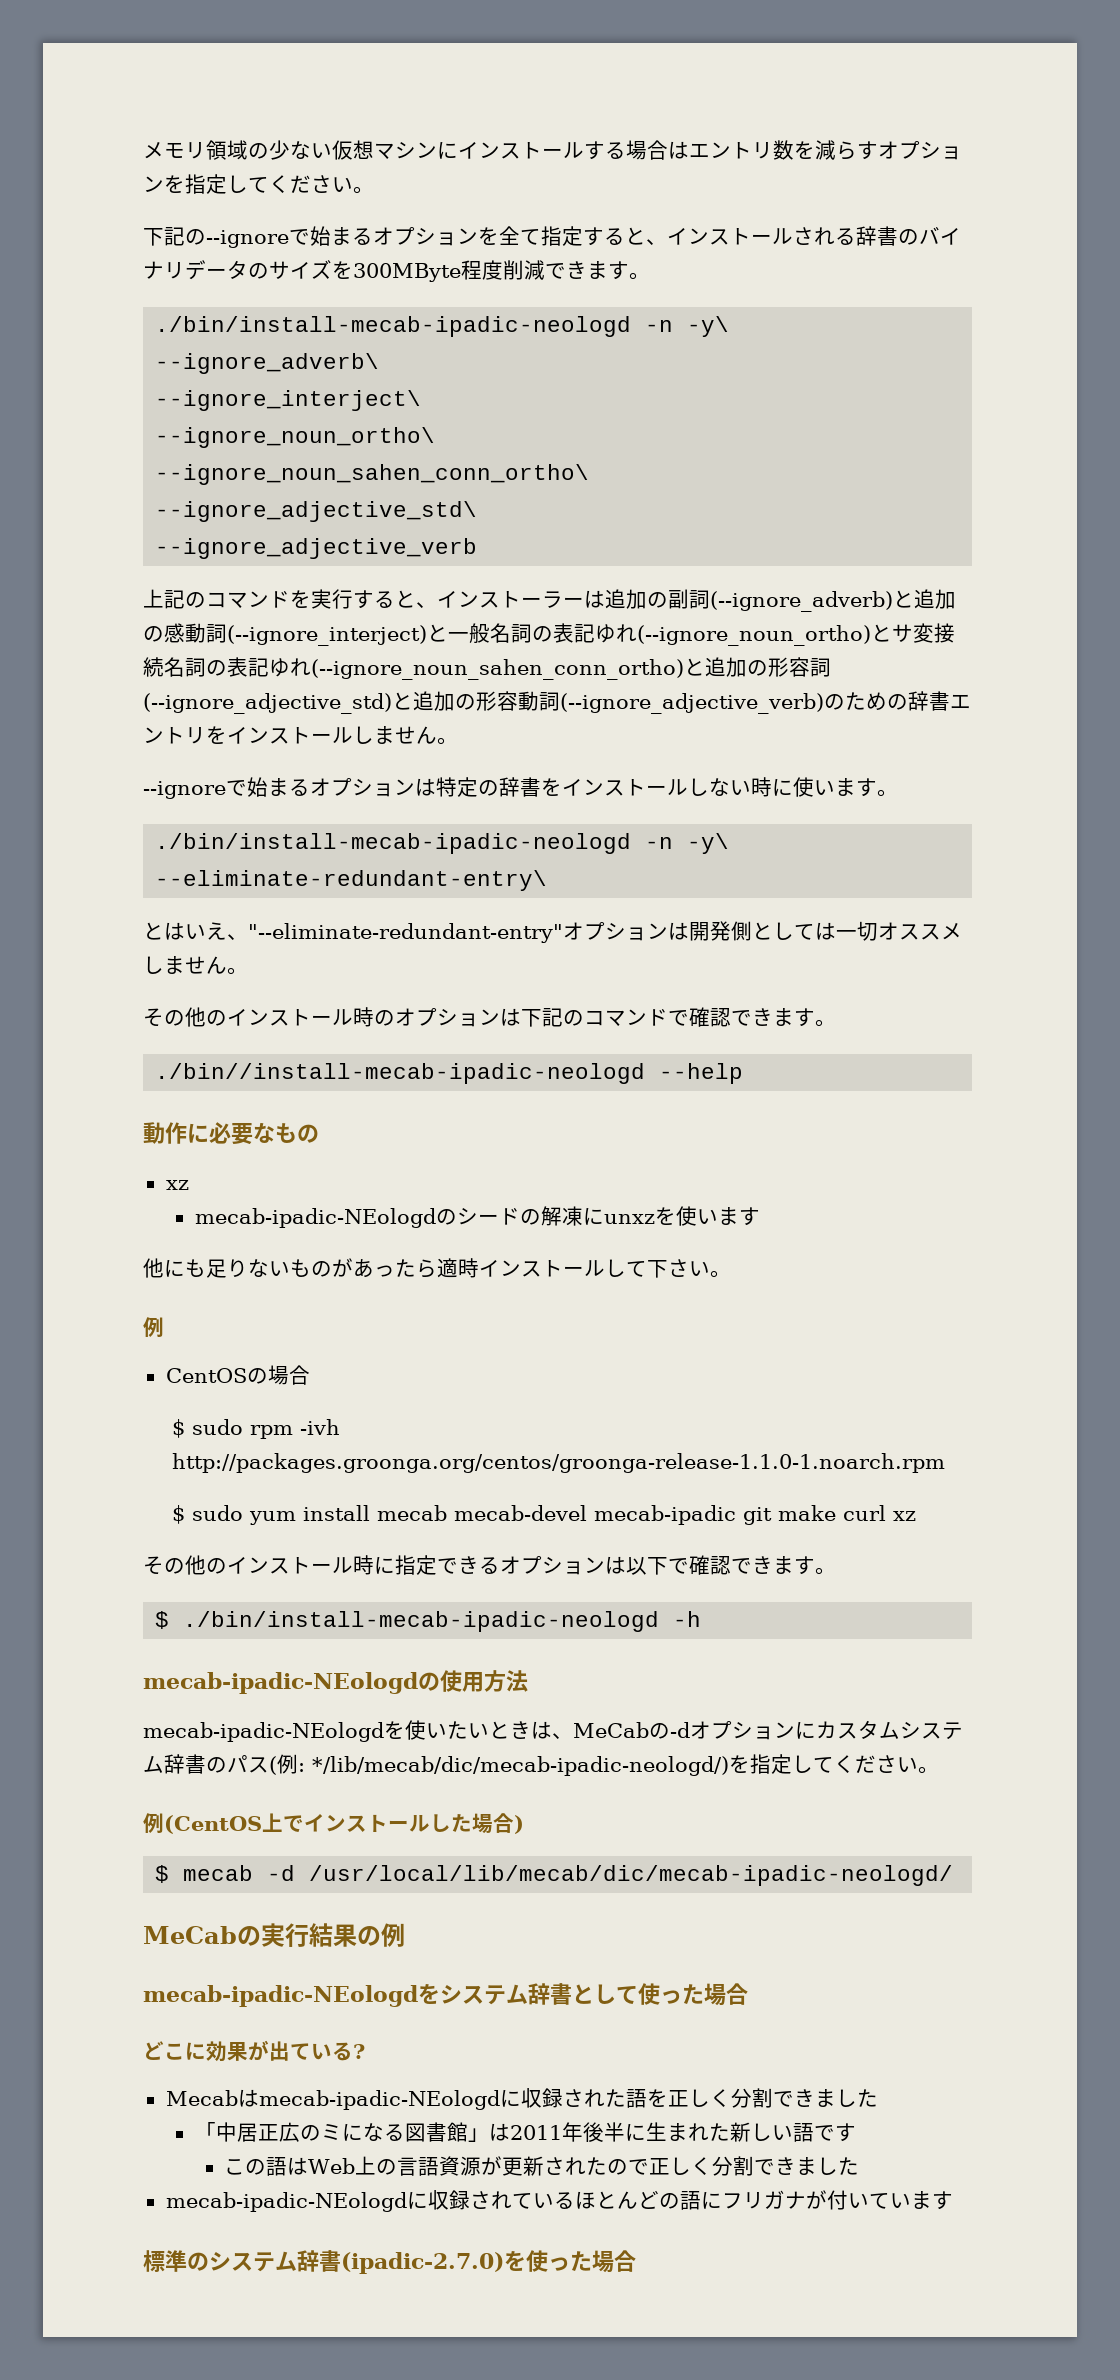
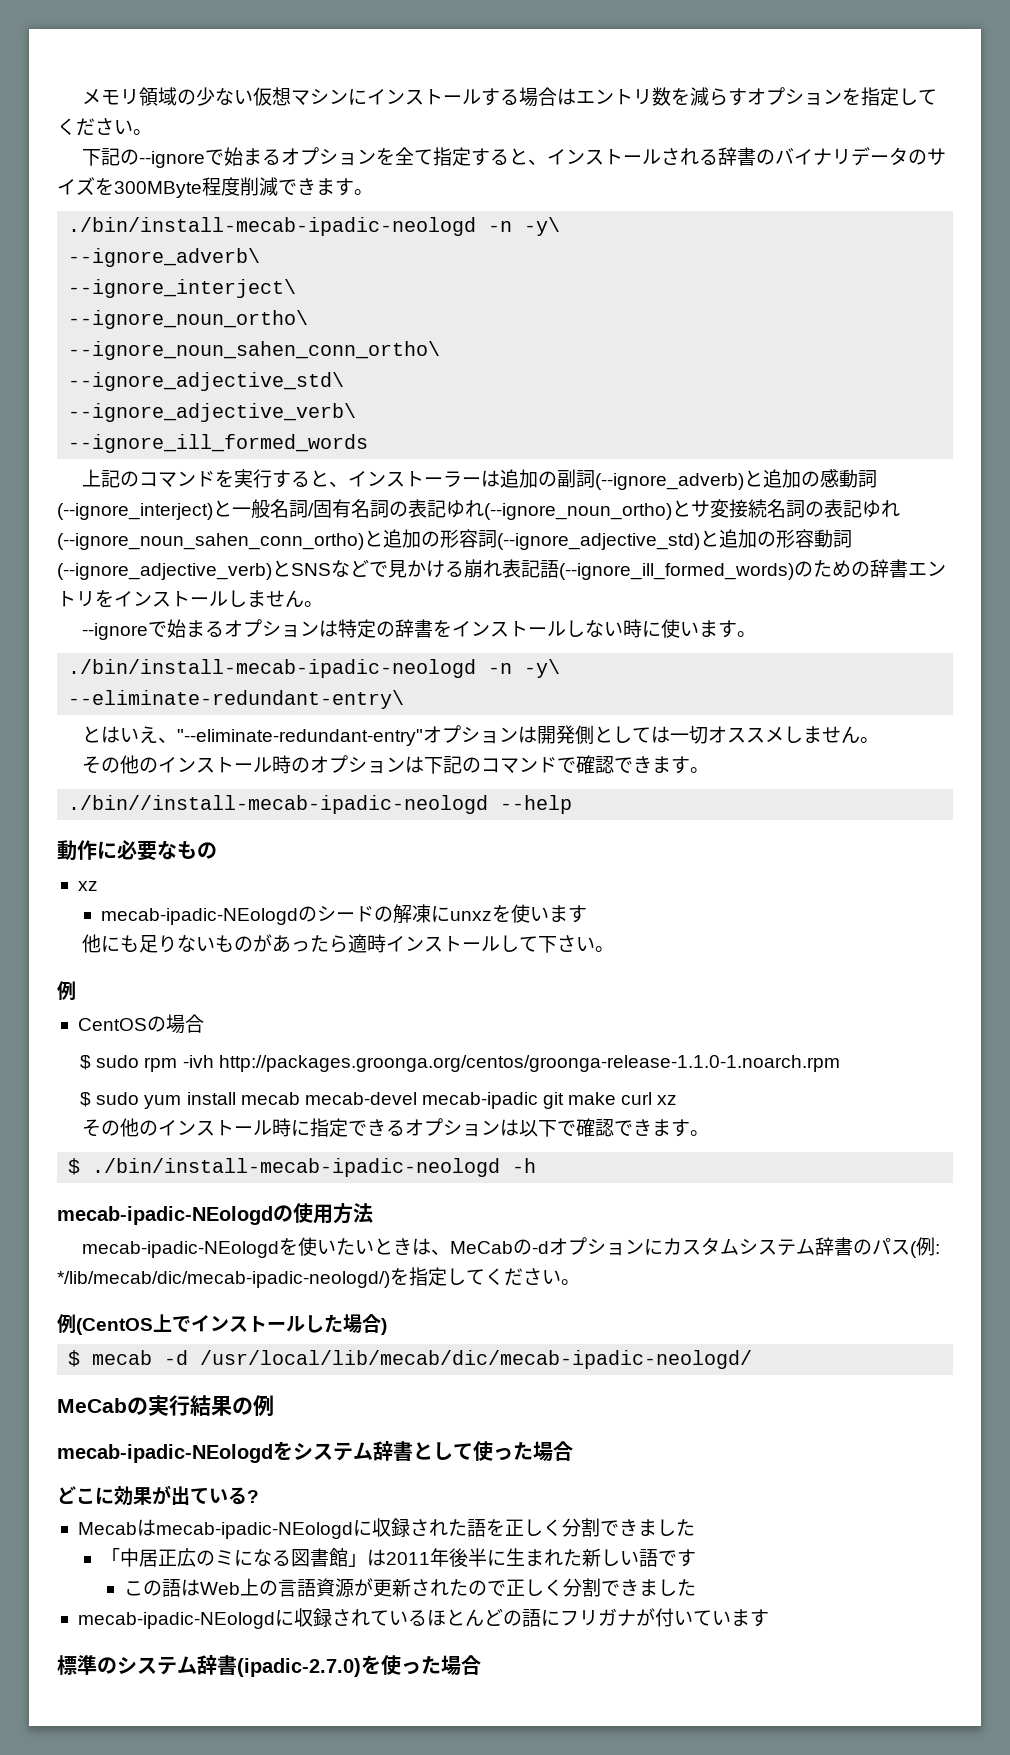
- --ignore_adjective_verb
+ --ignore_adjective_verb\
+ --ignore_ill_formed_words
- 上記のコマンドを実行すると、インストーラーは追加の副詞(--ignore_adverb)と追加の感動詞(--ignore_interject)と一般名詞の表記ゆれ(--ignore_noun_ortho)とサ変接続名詞の表記ゆれ(--ignore_noun_sahen_conn_ortho)と追加の形容詞(--ignore_adjective_std)と追加の形容動詞(--ignore_adjective_verb)のための辞書エントリをインストールしません。
+ 上記のコマンドを実行すると、インストーラーは追加の副詞(--ignore_adverb)と追加の感動詞(--ignore_interject)と一般名詞/固有名詞の表記ゆれ(--ignore_noun_ortho)とサ変接続名詞の表記ゆれ(--ignore_noun_sahen_conn_ortho)と追加の形容詞(--ignore_adjective_std)と追加の形容動詞(--ignore_adjective_verb)とSNSなどで見かける崩れ表記語(--ignore_ill_formed_words)のための辞書エントリをインストールしません。

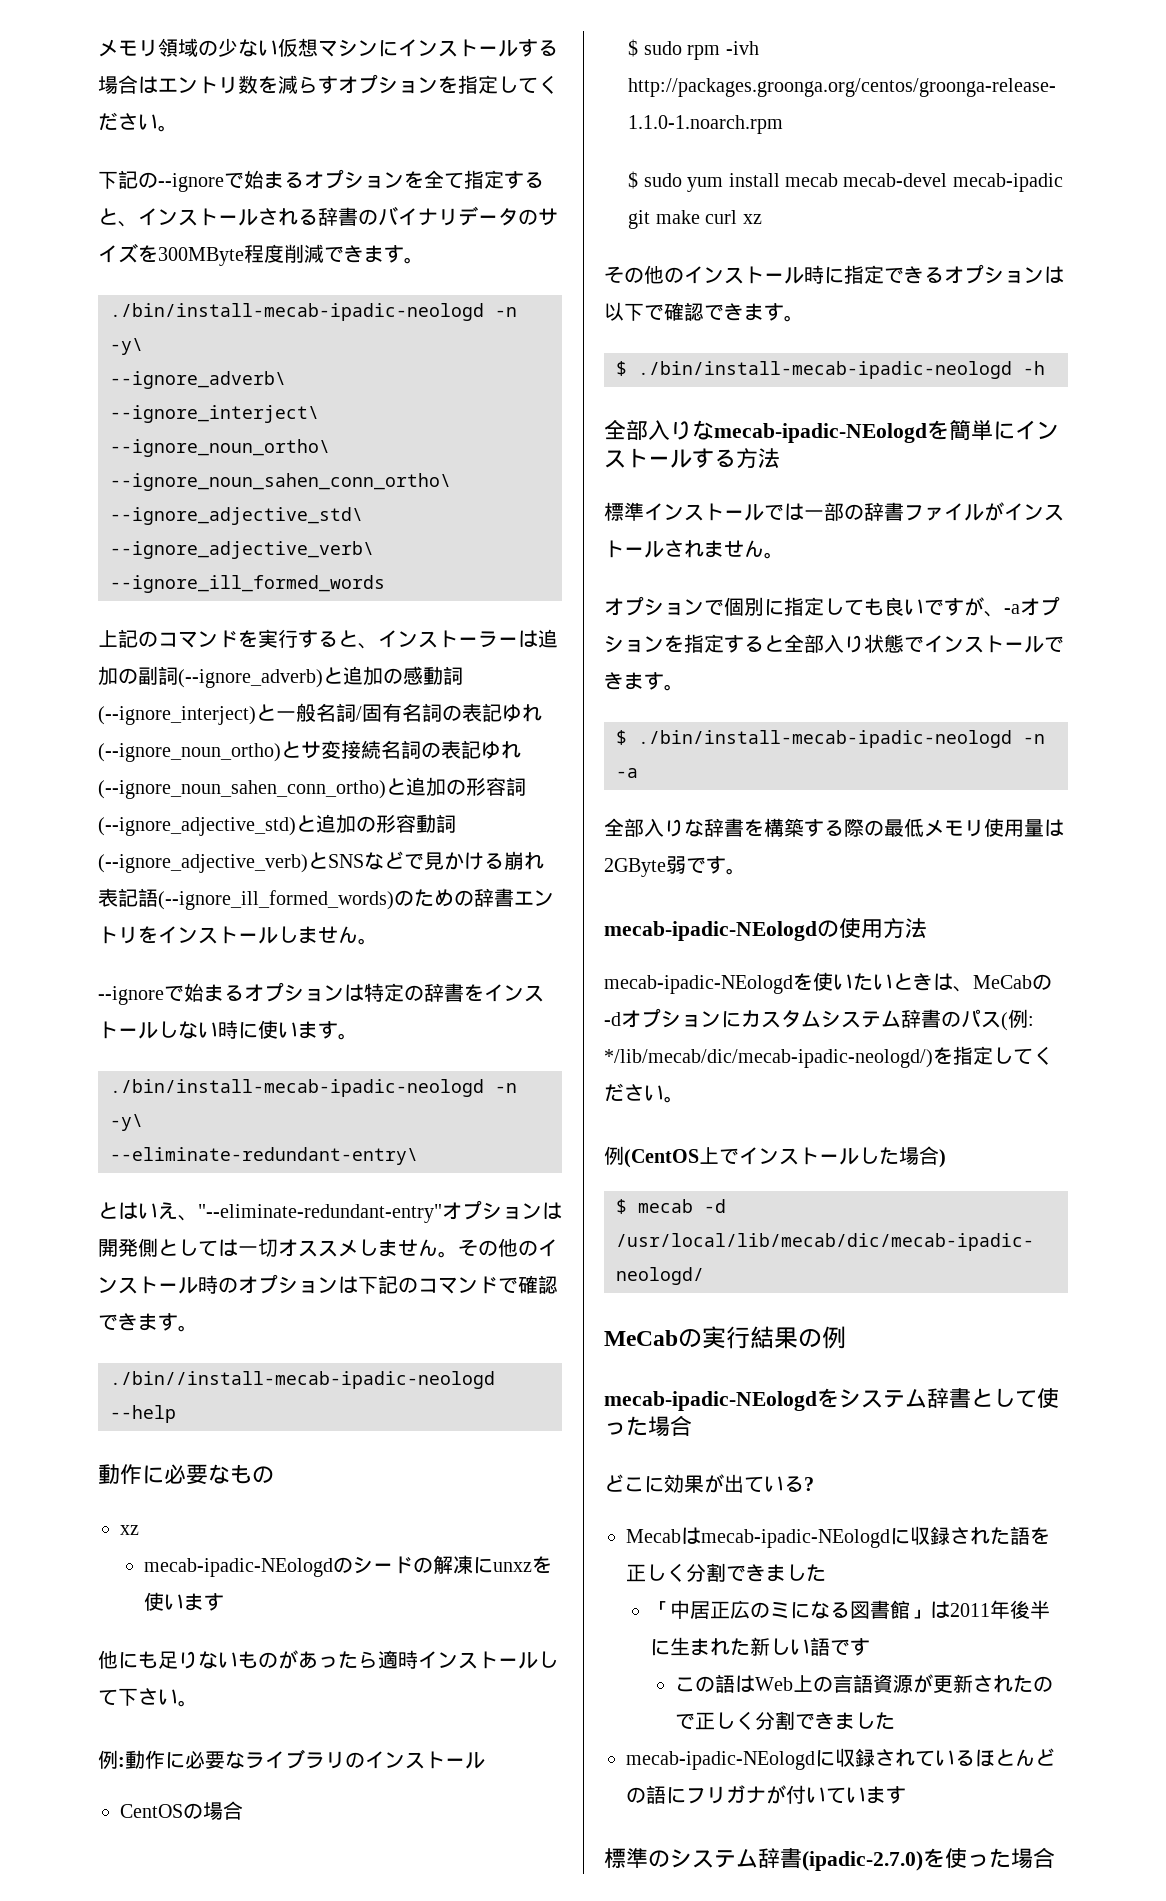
- とはいえ、"--eliminate-redundant-entry"オプションは開発側としては一切オススメしません。
- その他のインストール時のオプションは下記のコマンドで確認できます。
+ とはいえ、"--eliminate-redundant-entry"オプションは開発側としては一切オススメしません。その他のインストール時のオプションは下記のコマンドで確認できます。
  他にも足りないものがあったら適時インストールして下さい。
- 例
+ 例:動作に必要なライブラリのインストール
+ 全部入りなmecab-ipadic-NEologdを簡単にインストールする方法
+ 標準インストールでは一部の辞書ファイルがインストールされません。
+ オプションで個別に指定しても良いですが、-aオプションを指定すると全部入り状態でインストールできます。
+ $ ./bin/install-mecab-ipadic-neologd -n -a
+ 全部入りな辞書を構築する際の最低メモリ使用量は2GByte弱です。

